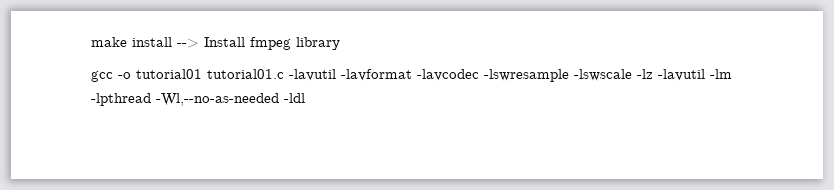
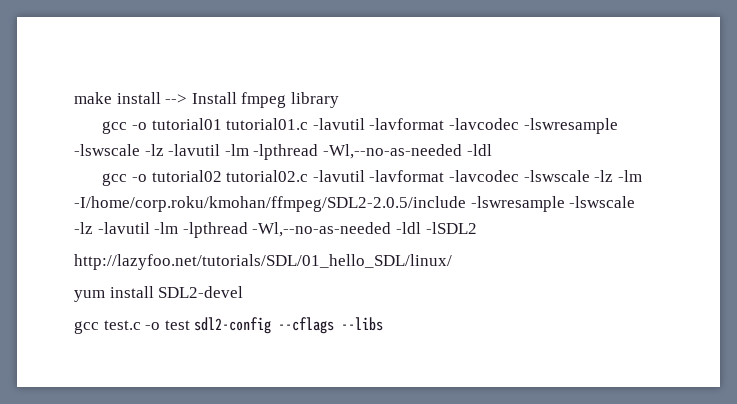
+ gcc -o tutorial02 tutorial02.c -lavutil -lavformat -lavcodec -lswscale -lz -lm -I/home/corp.roku/kmohan/ffmpeg/SDL2-2.0.5/include -lswresample -lswscale -lz -lavutil -lm -lpthread -Wl,--no-as-needed -ldl -lSDL2
+ http://lazyfoo.net/tutorials/SDL/01_hello_SDL/linux/
+ yum install SDL2-devel
+ gcc test.c -o test sdl2-config --cflags --libs

